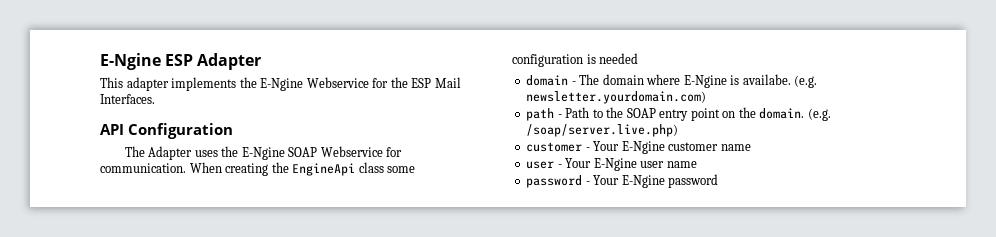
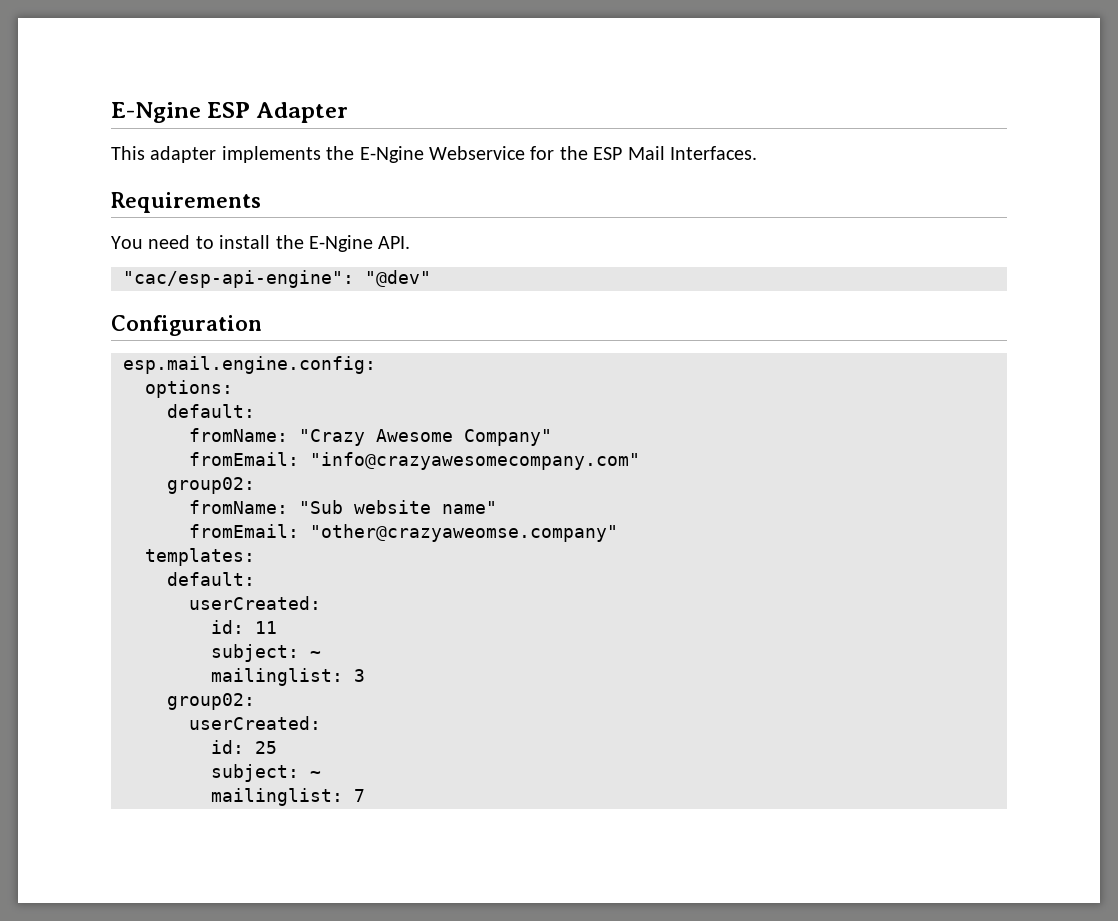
- API Configuration
- The Adapter uses the E-Ngine SOAP Webservice for communication. When creating the EngineApi class some configuration is needed
- domain - The domain where E-Ngine is availabe. (e.g. newsletter.yourdomain.com)
- path - Path to the SOAP entry point on the domain. (e.g. /soap/server.live.php)
- customer - Your E-Ngine customer name
- user - Your E-Ngine user name
- password - Your E-Ngine password
+ Requirements
+ You need to install the E-Ngine API.
+ "cac/esp-api-engine": "@dev"
+ Configuration
+ esp.mail.engine.config:
+ options:
+ default:
+ fromName: "Crazy Awesome Company"
+ fromEmail: "info@crazyawesomecompany.com"
+ group02:
+ fromName: "Sub website name"
+ fromEmail: "other@crazyaweomse.company"
+ templates:
+ default:
+ userCreated:
+ id: 11
+ subject: ~
+ mailinglist: 3
+ group02:
+ userCreated:
+ id: 25
+ subject: ~
+ mailinglist: 7

